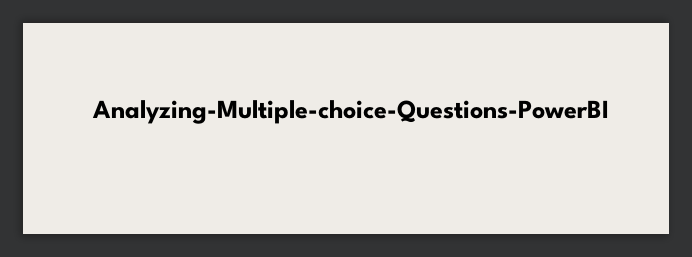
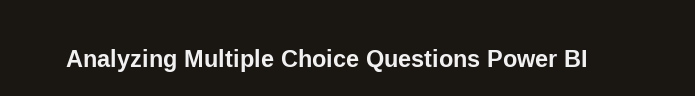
- Analyzing-Multiple-choice-Questions-PowerBI
+ Analyzing Multiple Choice Questions Power BI

